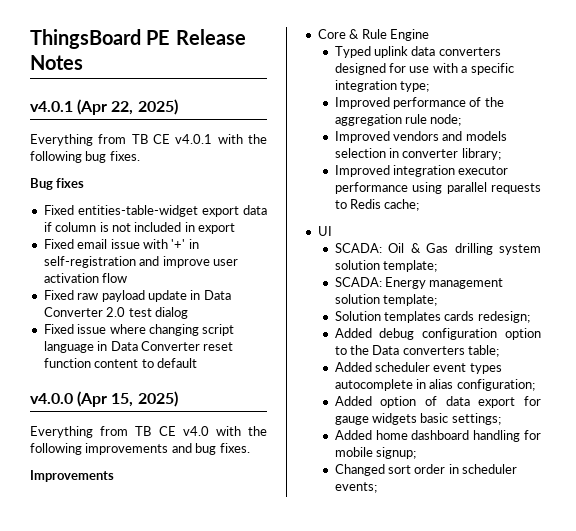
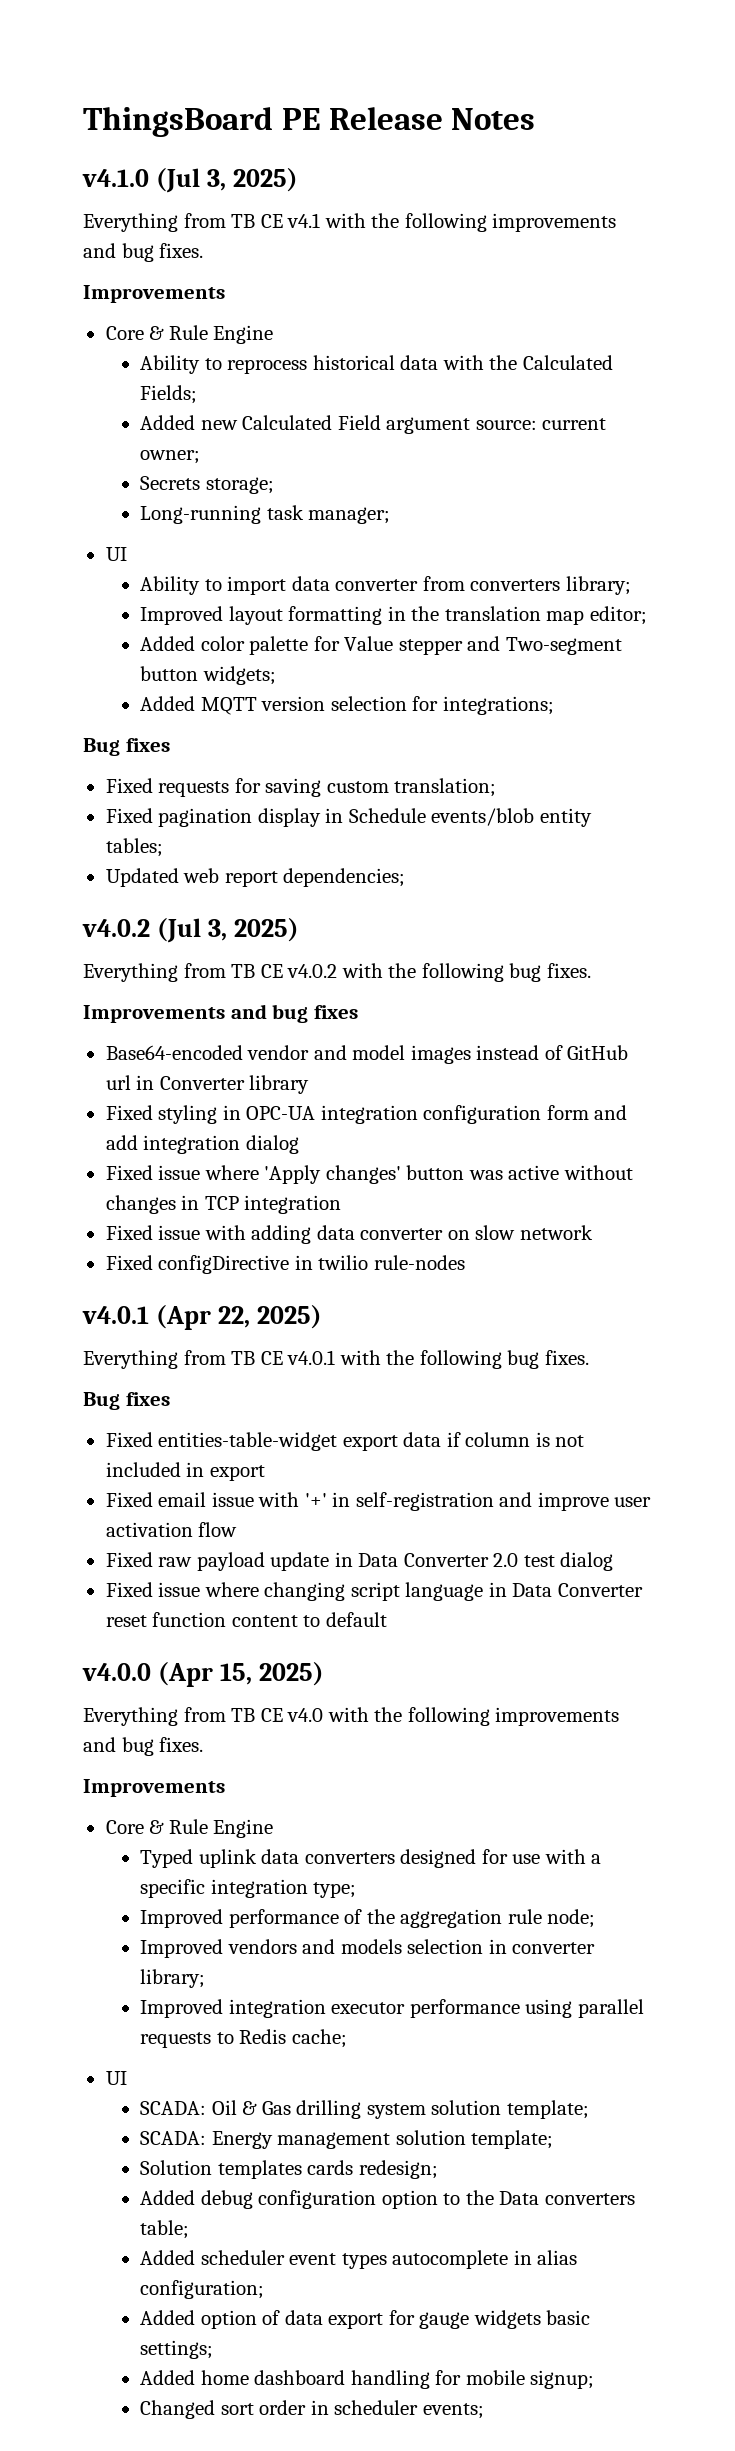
+ v4.1.0 (Jul 3, 2025)
+ Everything from TB CE v4.1 with the following improvements and bug fixes.
+ Improvements
+ Core & Rule Engine
+ Ability to reprocess historical data with the Calculated Fields;
+ Added new Calculated Field argument source: current owner;
+ Secrets storage;
+ Long-running task manager;
+ UI
+ Ability to import data converter from converters library;
+ Improved layout formatting in the translation map editor;
+ Added color palette for Value stepper and Two-segment button widgets;
+ Added MQTT version selection for integrations;
+ Bug fixes
+ Fixed requests for saving custom translation;
+ Fixed pagination display in Schedule events/blob entity tables;
+ Updated web report dependencies;
+ v4.0.2 (Jul 3, 2025)
+ Everything from TB CE v4.0.2 with the following bug fixes.
+ Improvements and bug fixes
+ Base64-encoded vendor and model images instead of GitHub url in Converter library
+ Fixed styling in OPC-UA integration configuration form and add integration dialog
+ Fixed issue where 'Apply changes' button was active without changes in TCP integration
+ Fixed issue with adding data converter on slow network
+ Fixed configDirective in twilio rule-nodes

